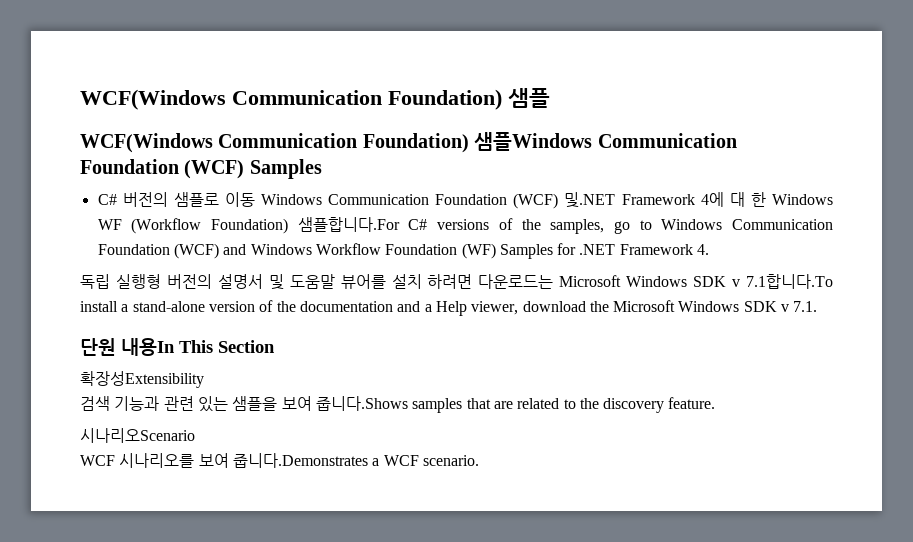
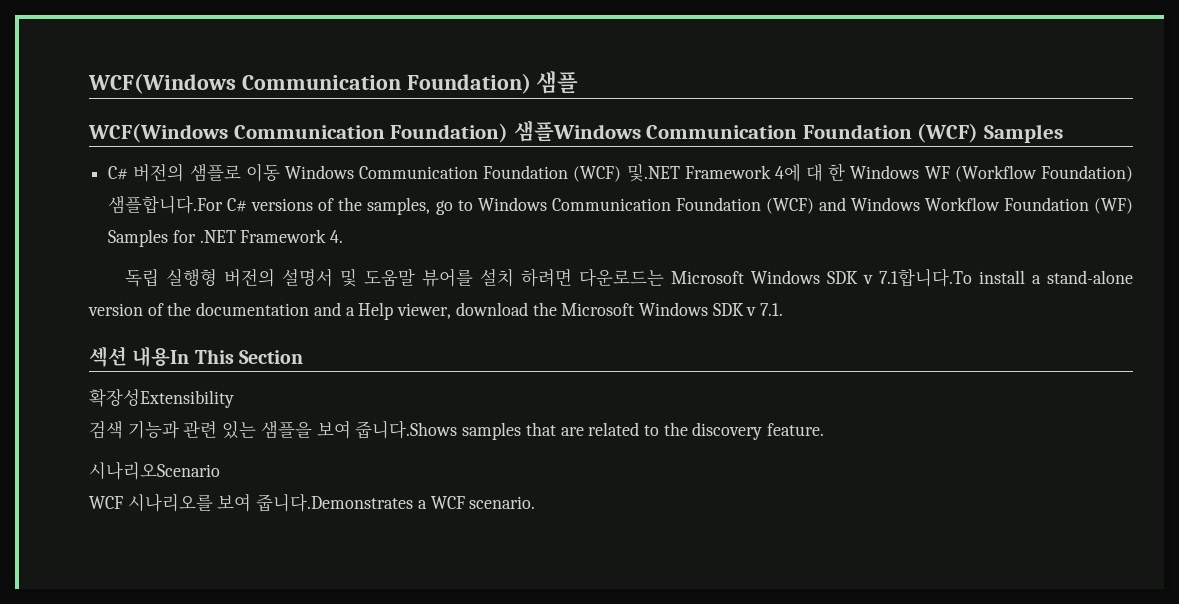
- 단원 내용In This Section
+ 섹션 내용In This Section

